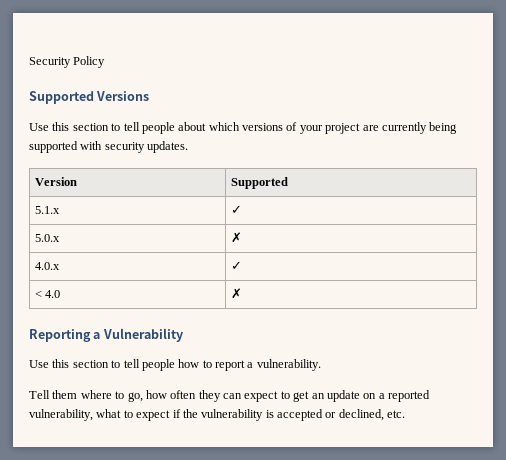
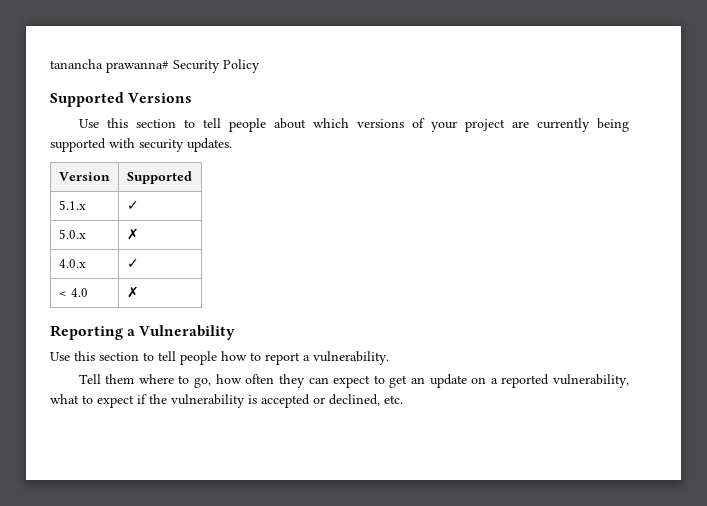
- Security Policy
+ tanancha prawanna# Security Policy

